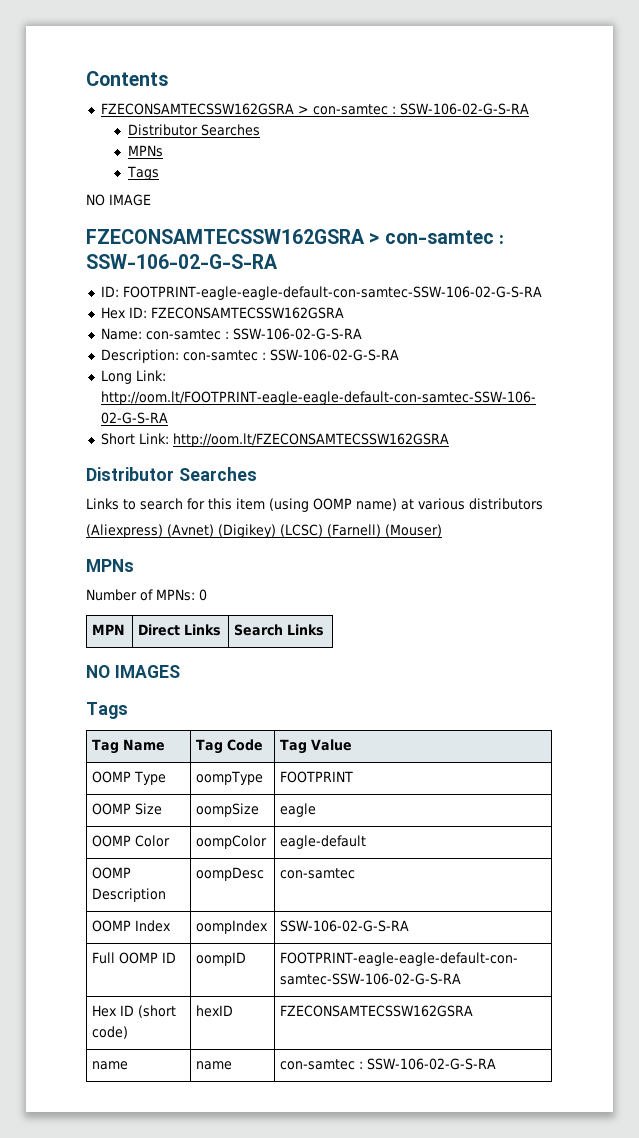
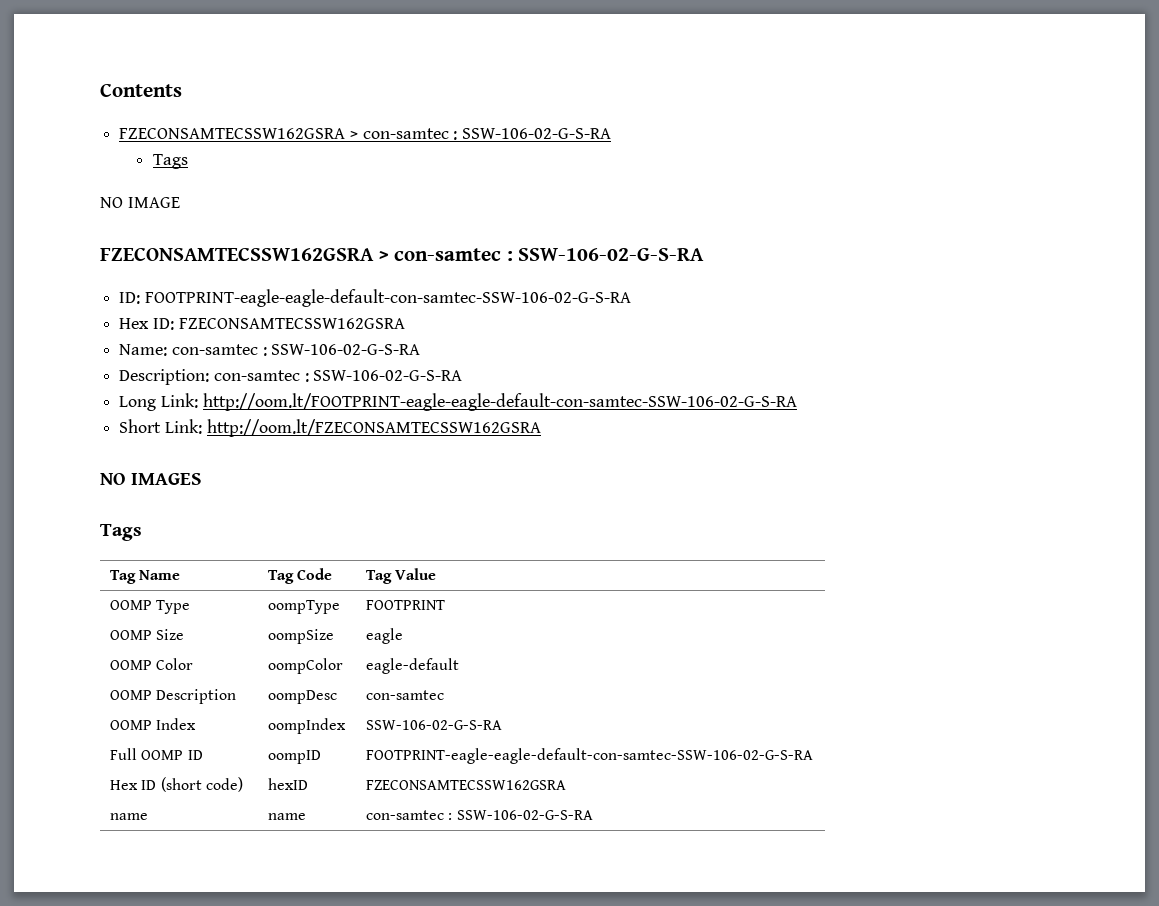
  Contents
  FZECONSAMTECSSW162GSRA > con-samtec : SSW-106-02-G-S-RA
- Distributor Searches
- MPNs
  Short Link: http://oom.lt/FZECONSAMTECSSW162GSRA
- Distributor Searches
- Links to search for this item (using OOMP name) at various distributors
- (Aliexpress) (Avnet) (Digikey) (LCSC) (Farnell) (Mouser)
- MPNs
- Number of MPNs: 0
- MPN | Direct Links | Search Links

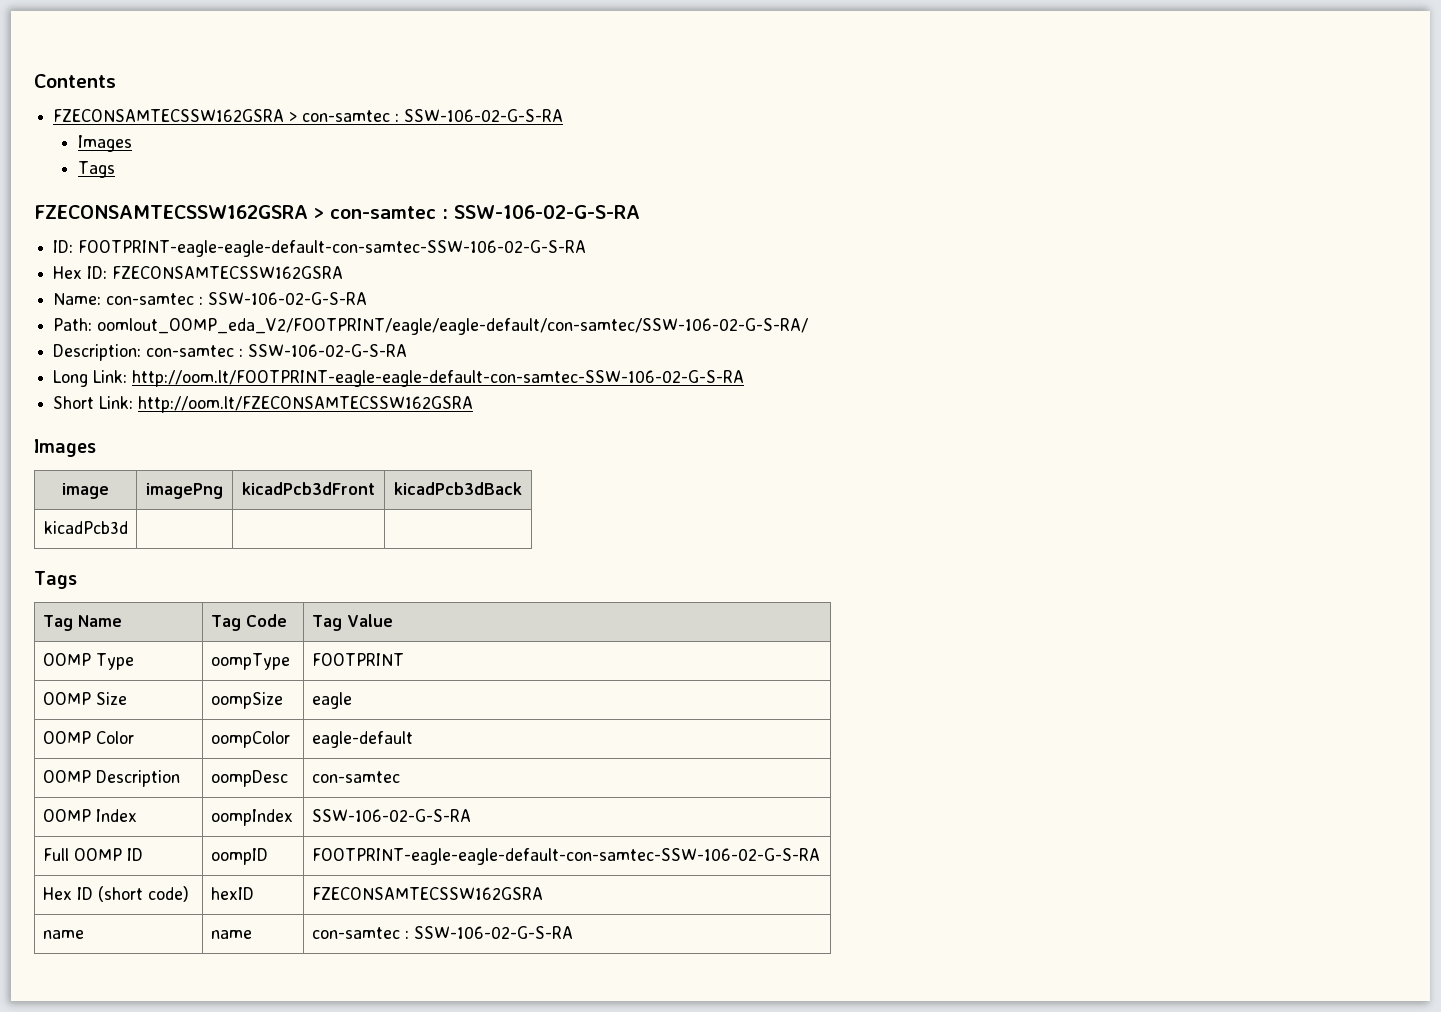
  Contents
  FZECONSAMTECSSW162GSRA > con-samtec : SSW-106-02-G-S-RA
+ Images
  Tags
- NO IMAGE
+ Path: oomlout_OOMP_eda_V2/FOOTPRINT/eagle/eagle-default/con-samtec/SSW-106-02-G-S-RA/
  Short Link: http://oom.lt/FZECONSAMTECSSW162GSRA
- NO IMAGES
+ Images
+ image | imagePng | kicadPcb3dFront | kicadPcb3dBack
+ kicadPcb3d | | |

